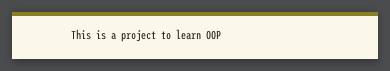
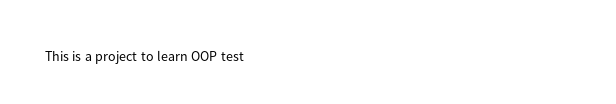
- This is a project to learn OOP
+ This is a project to learn OOP test

